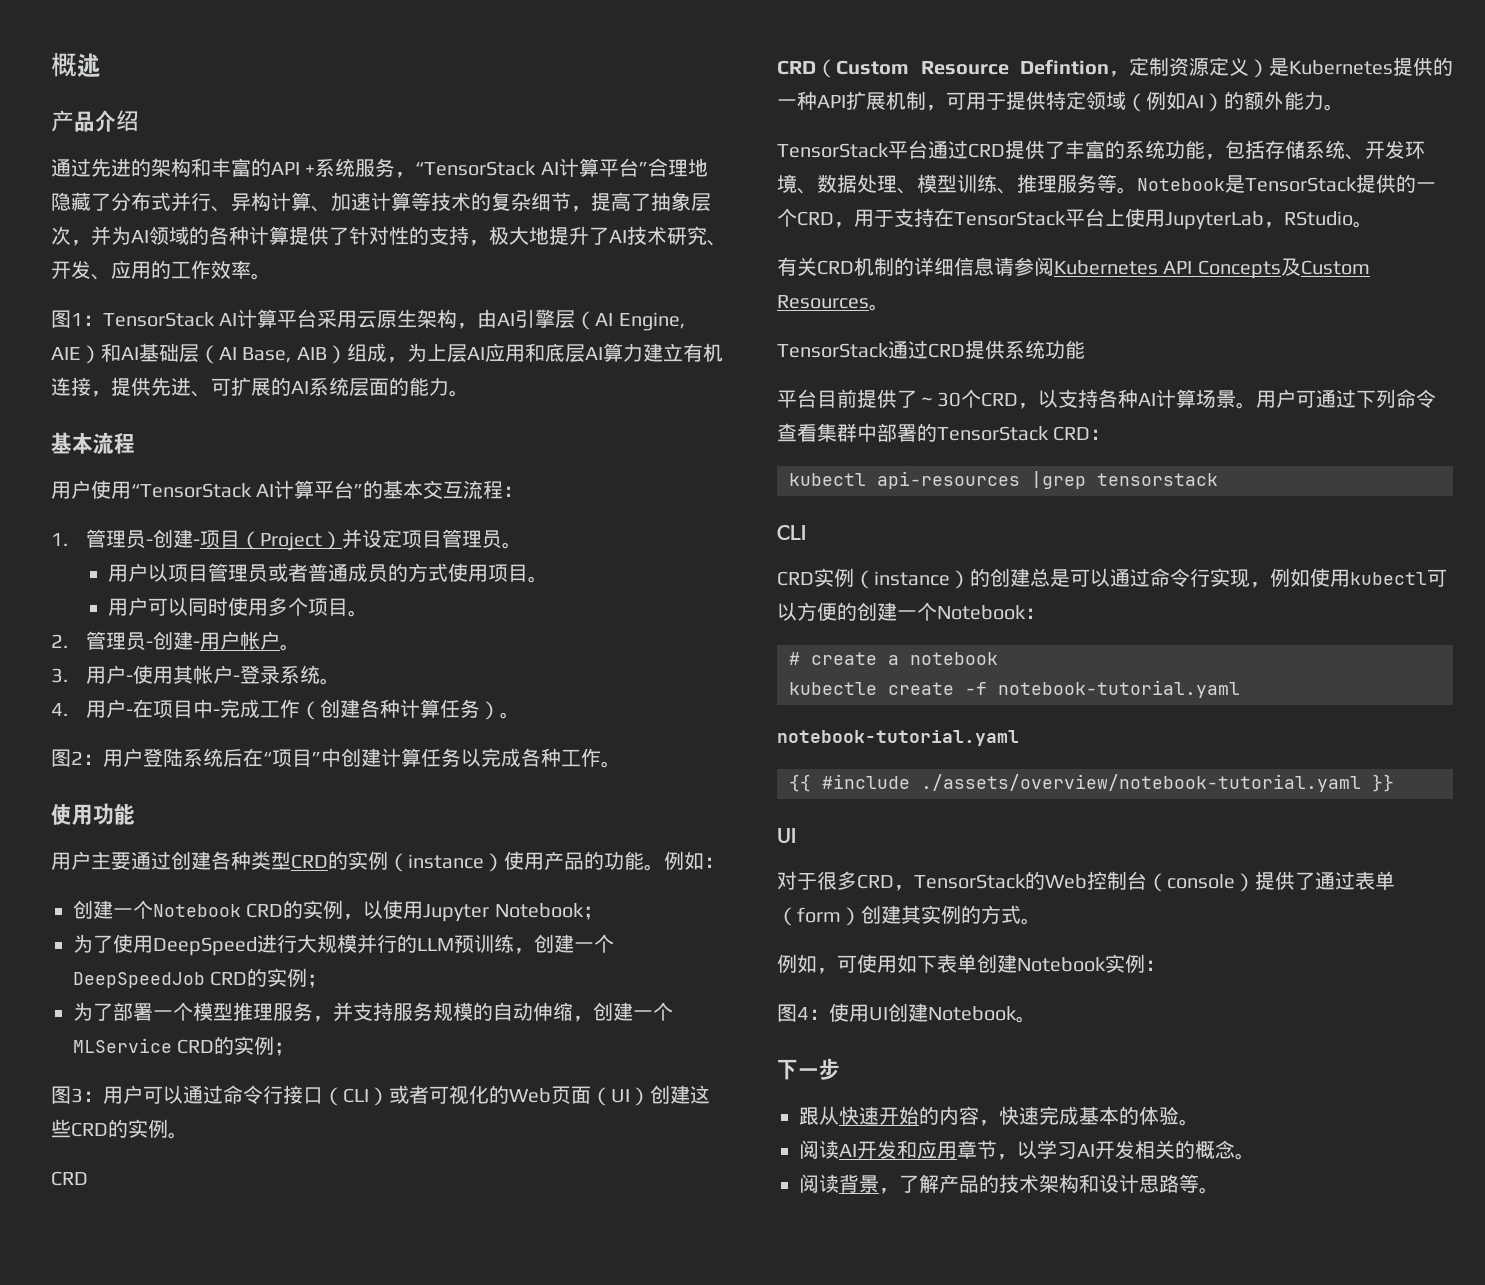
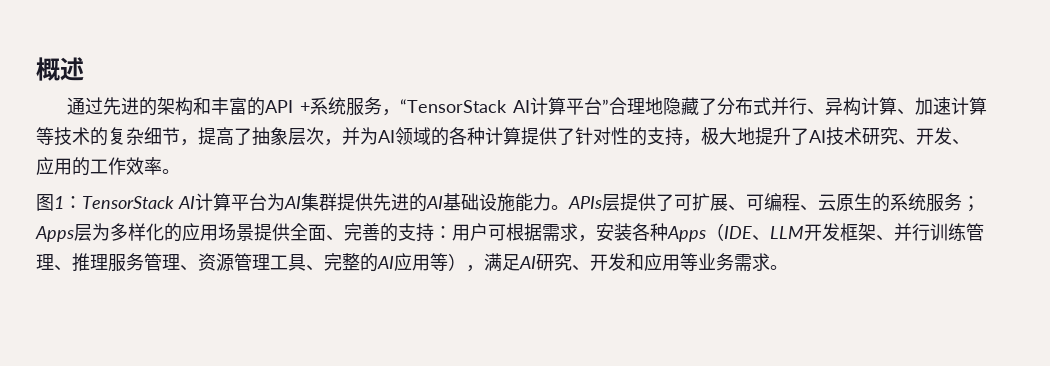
- 产品介绍
- 图1：TensorStack AI计算平台采用云原生架构，由AI引擎层（AI Engine, AIE）和AI基础层（AI Base, AIB）组成，为上层AI应用和底层AI算力建立有机连接，提供先进、可扩展的AI系统层面的能力。
- 基本流程
- 用户使用“TensorStack AI计算平台”的基本交互流程：
- 1.管理员-创建-项目（Project）并设定项目管理员。
- 用户以项目管理员或者普通成员的方式使用项目。
- 用户可以同时使用多个项目。
- 2.管理员-创建-用户帐户。
- 3.用户-使用其帐户-登录系统。
- 4.用户-在项目中-完成工作（创建各种计算任务）。
- 图2：用户登陆系统后在“项目”中创建计算任务以完成各种工作。
- 使用功能
- 用户主要通过创建各种类型CRD的实例（instance）使用产品的功能。例如：
- 创建一个Notebook CRD的实例，以使用Jupyter Notebook；
- 为了使用DeepSpeed进行大规模并行的LLM预训练，创建一个DeepSpeedJob CRD的实例；
- 为了部署一个模型推理服务，并支持服务规模的自动伸缩，创建一个MLService CRD的实例；
- 图3：用户可以通过命令行接口（CLI）或者可视化的Web页面（UI）创建这些CRD的实例。
- CRD
- CRD（Custom Resource Defintion，定制资源定义）是Kubernetes提供的一种API扩展机制，可用于提供特定领域（例如AI）的额外能力。
- TensorStack平台通过CRD提供了丰富的系统功能，包括存储系统、开发环境、数据处理、模型训练、推理服务等。Notebook是TensorStack提供的一个CRD，用于支持在TensorStack平台上使用JupyterLab，RStudio。
- 有关CRD机制的详细信息请参阅Kubernetes API Concepts及Custom Resources。
- TensorStack通过CRD提供系统功能
- 平台目前提供了～30个CRD，以支持各种AI计算场景。用户可通过下列命令查看集群中部署的TensorStack CRD：
- kubectl api-resources |grep tensorstack
- CLI
- CRD实例（instance）的创建总是可以通过命令行实现，例如使用kubectl可以方便的创建一个Notebook：
- # create a notebook
- kubectle create -f notebook-tutorial.yaml
- notebook-tutorial.yaml
- {{ #include ./assets/overview/notebook-tutorial.yaml }}
- UI
- 对于很多CRD，TensorStack的Web控制台（console）提供了通过表单（form）创建其实例的方式。
- 例如，可使用如下表单创建Notebook实例：
- 图4：使用UI创建Notebook。
- 下一步
- 跟从快速开始的内容，快速完成基本的体验。
- 阅读AI开发和应用章节，以学习AI开发相关的概念。
- 阅读背景，了解产品的技术架构和设计思路等。
+ 图1：TensorStack AI计算平台为AI集群提供先进的AI基础设施能力。APIs层提供了可扩展、可编程、云原生的系统服务；Apps层为多样化的应用场景提供全面、完善的支持：用户可根据需求，安装各种Apps（IDE、LLM开发框架、并行训练管理、推理服务管理、资源管理工具、完整的AI应用等），满足AI研究、开发和应用等业务需求。

